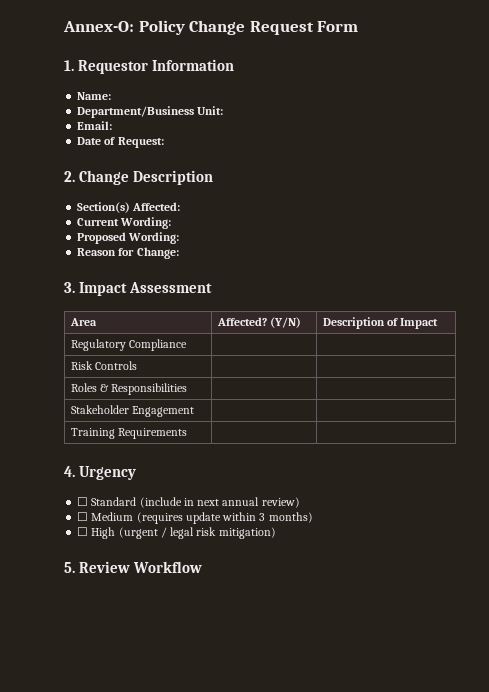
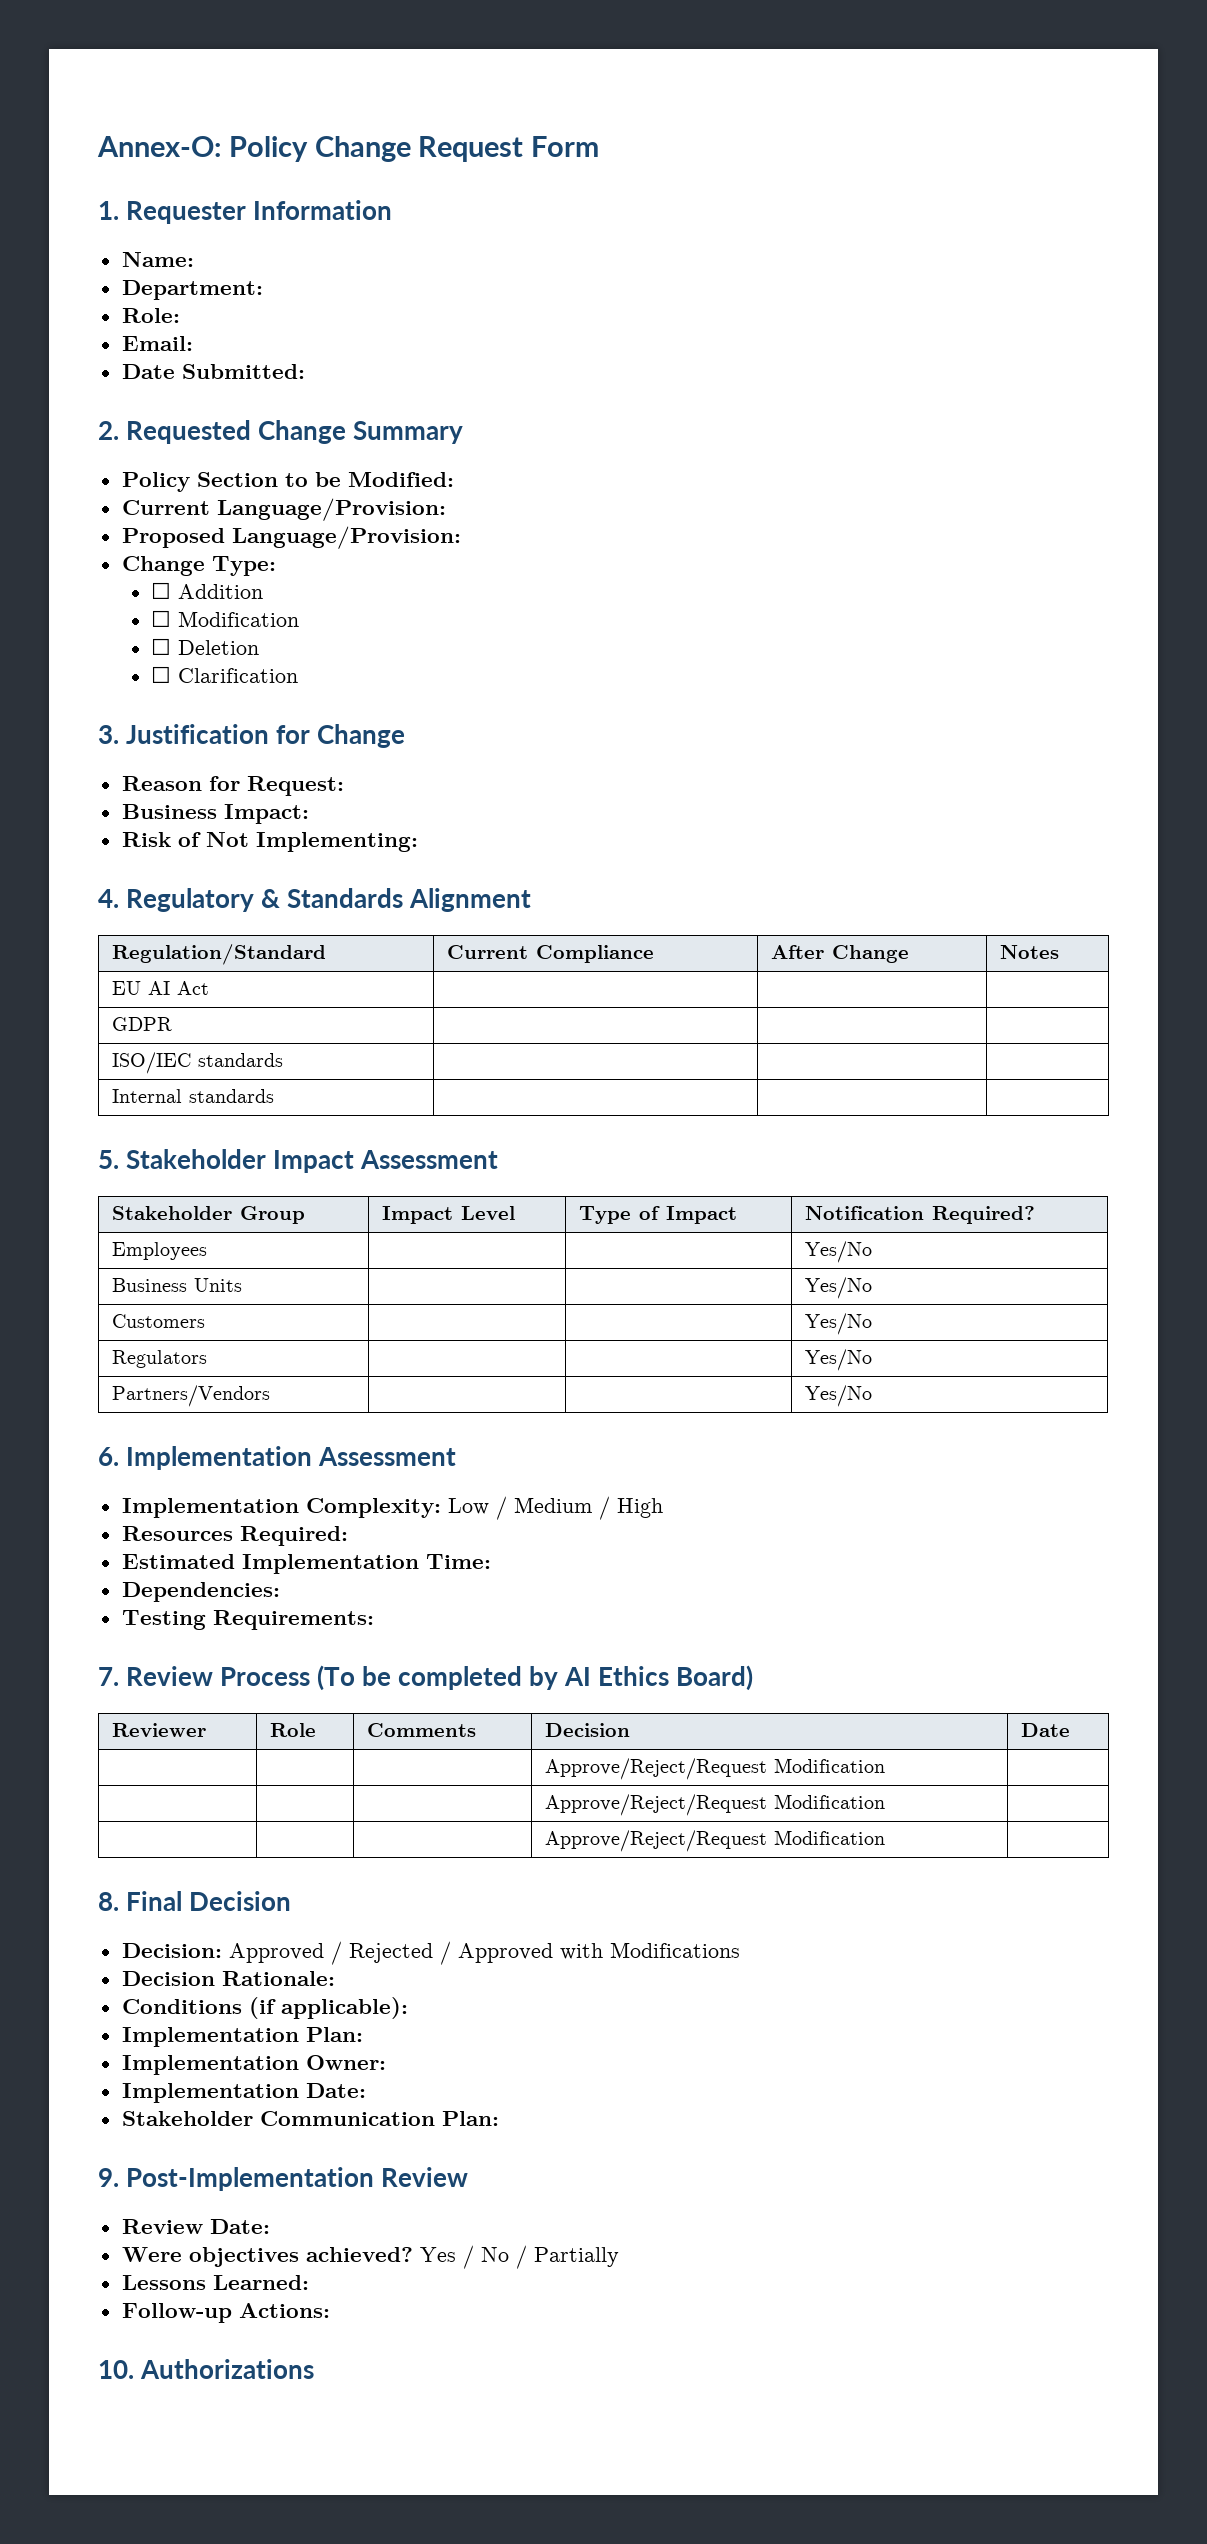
- 1. Requestor Information
+ 1. Requester Information
- Department/Business Unit:
+ Department:
+ Role:
- Date of Request:
+ Date Submitted:
- 2. Change Description
- Section(s) Affected:
- Current Wording:
+ 2. Requested Change Summary
+ Policy Section to be Modified:
+ Current Language/Provision:
- Proposed Wording:
- Reason for Change:
- 3. Impact Assessment
- Area | Affected? (Y/N) | Description of Impact
- Regulatory Compliance | |
- Risk Controls | |
- Roles & Responsibilities | |
- Stakeholder Engagement | |
- Training Requirements | |
- 4. Urgency
- ☐ Standard (include in next annual review)
- ☐ Medium (requires update within 3 months)
- ☐ High (urgent / legal risk mitigation)
- 5. Review Workflow
+ Proposed Language/Provision:
+ Change Type:
+ ☐ Addition
+ ☐ Modification
+ ☐ Deletion
+ ☐ Clarification
+ 3. Justification for Change
+ Reason for Request:
+ Business Impact:
+ Risk of Not Implementing:
+ 4. Regulatory & Standards Alignment
+ Regulation/Standard | Current Compliance | After Change | Notes
+ EU AI Act | | |
+ GDPR | | |
+ ISO/IEC standards | | |
+ Internal standards | | |
+ 5. Stakeholder Impact Assessment
+ Stakeholder Group | Impact Level | Type of Impact | Notification Required?
+ Employees | | | Yes/No
+ Business Units | | | Yes/No
+ Customers | | | Yes/No
+ Regulators | | | Yes/No
+ Partners/Vendors | | | Yes/No
+ 6. Implementation Assessment
+ Implementation Complexity: Low / Medium / High
+ Resources Required:
+ Estimated Implementation Time:
+ Dependencies:
+ Testing Requirements:
+ 7. Review Process (To be completed by AI Ethics Board)
+ Reviewer | Role | Comments | Decision | Date
+ | | | Approve/Reject/Request Modification |
+ | | | Approve/Reject/Request Modification |
+ | | | Approve/Reject/Request Modification |
+ 8. Final Decision
+ Decision: Approved / Rejected / Approved with Modifications
+ Decision Rationale:
+ Conditions (if applicable):
+ Implementation Plan:
+ Implementation Owner:
+ Implementation Date:
+ Stakeholder Communication Plan:
+ 9. Post-Implementation Review
+ Review Date:
+ Were objectives achieved? Yes / No / Partially
+ Lessons Learned:
+ Follow-up Actions:
+ 10. Authorizations

